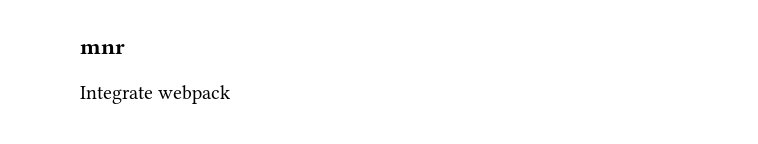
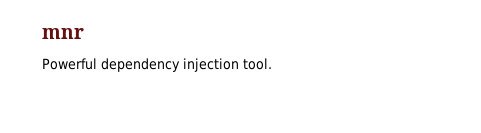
- Integrate webpack
+ Powerful dependency injection tool.

